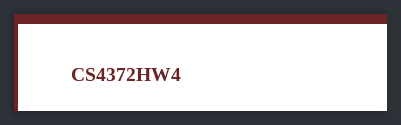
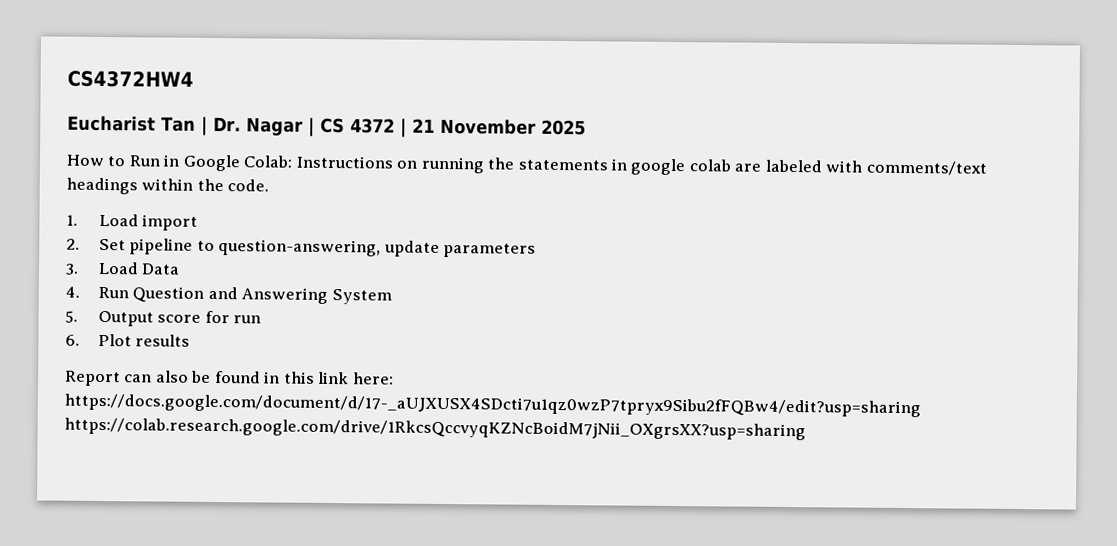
+ Eucharist Tan | Dr. Nagar | CS 4372 | 21 November 2025
+ How to Run in Google Colab: Instructions on running the statements in google colab are labeled with comments/text headings within the code.
+ 1. Load import
+ 2. Set pipeline to question-answering, update parameters
+ 3. Load Data
+ 4. Run Question and Answering System
+ 5. Output score for run
+ 6. Plot results
+ Report can also be found in this link here: https://docs.google.com/document/d/17-_aUJXUSX4SDcti7u1qz0wzP7tpryx9Sibu2fFQBw4/edit?usp=sharing https://colab.research.google.com/drive/1RkcsQccvyqKZNcBoidM7jNii_OXgrsXX?usp=sharing

